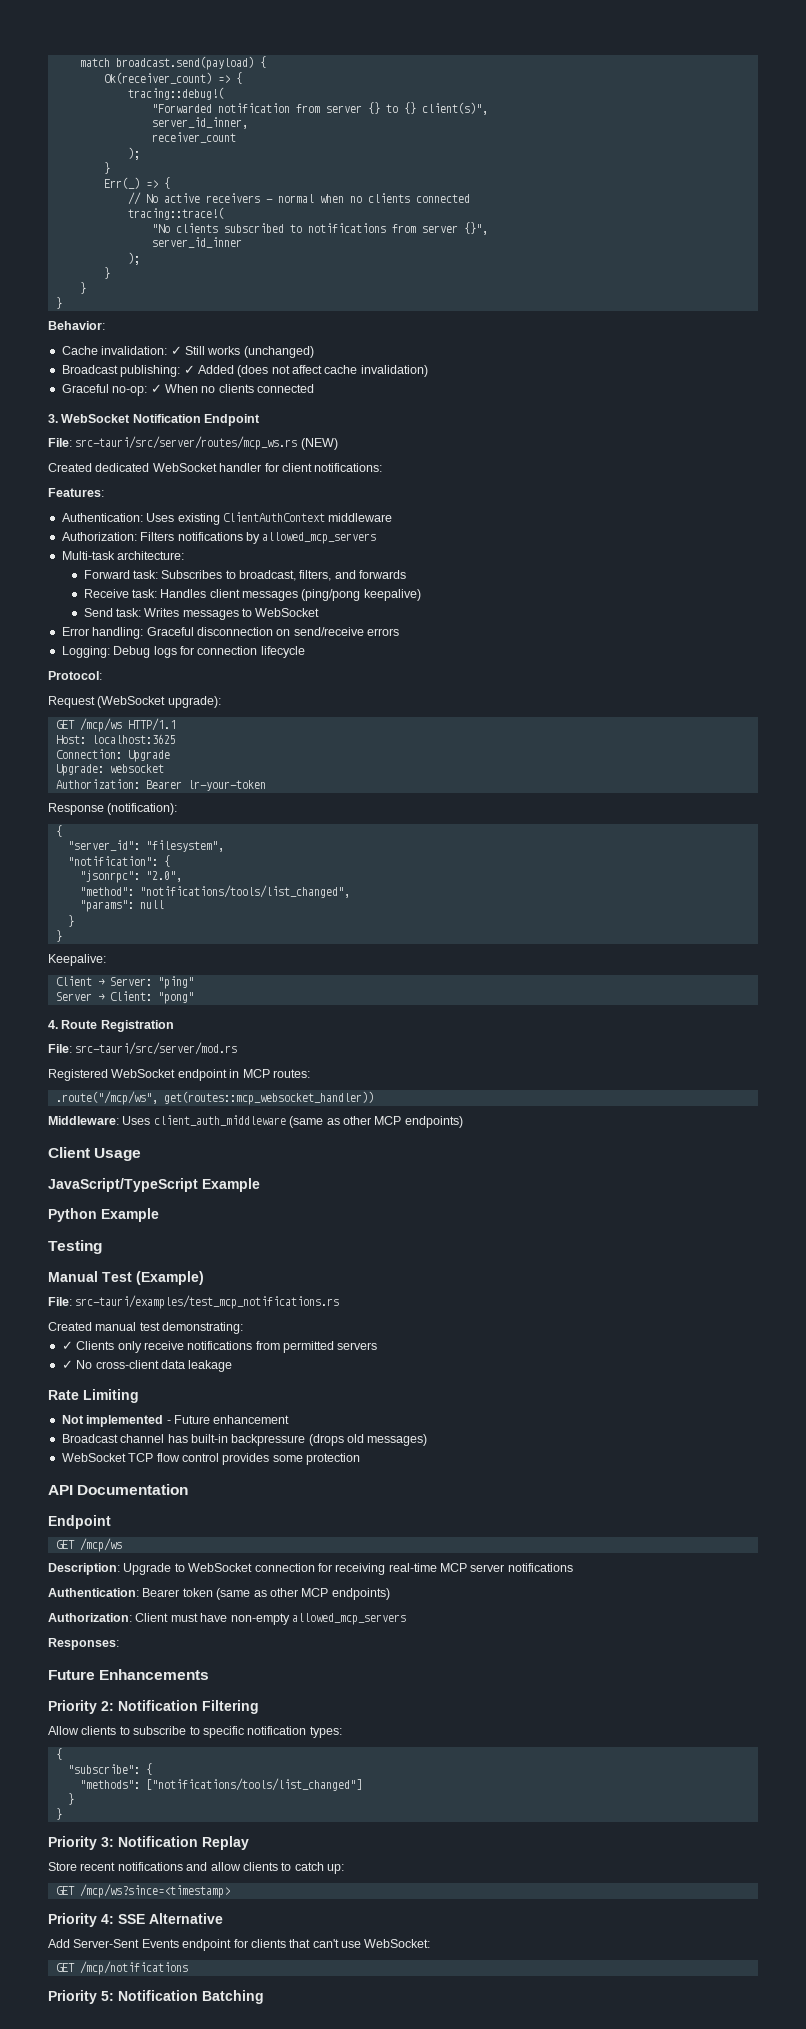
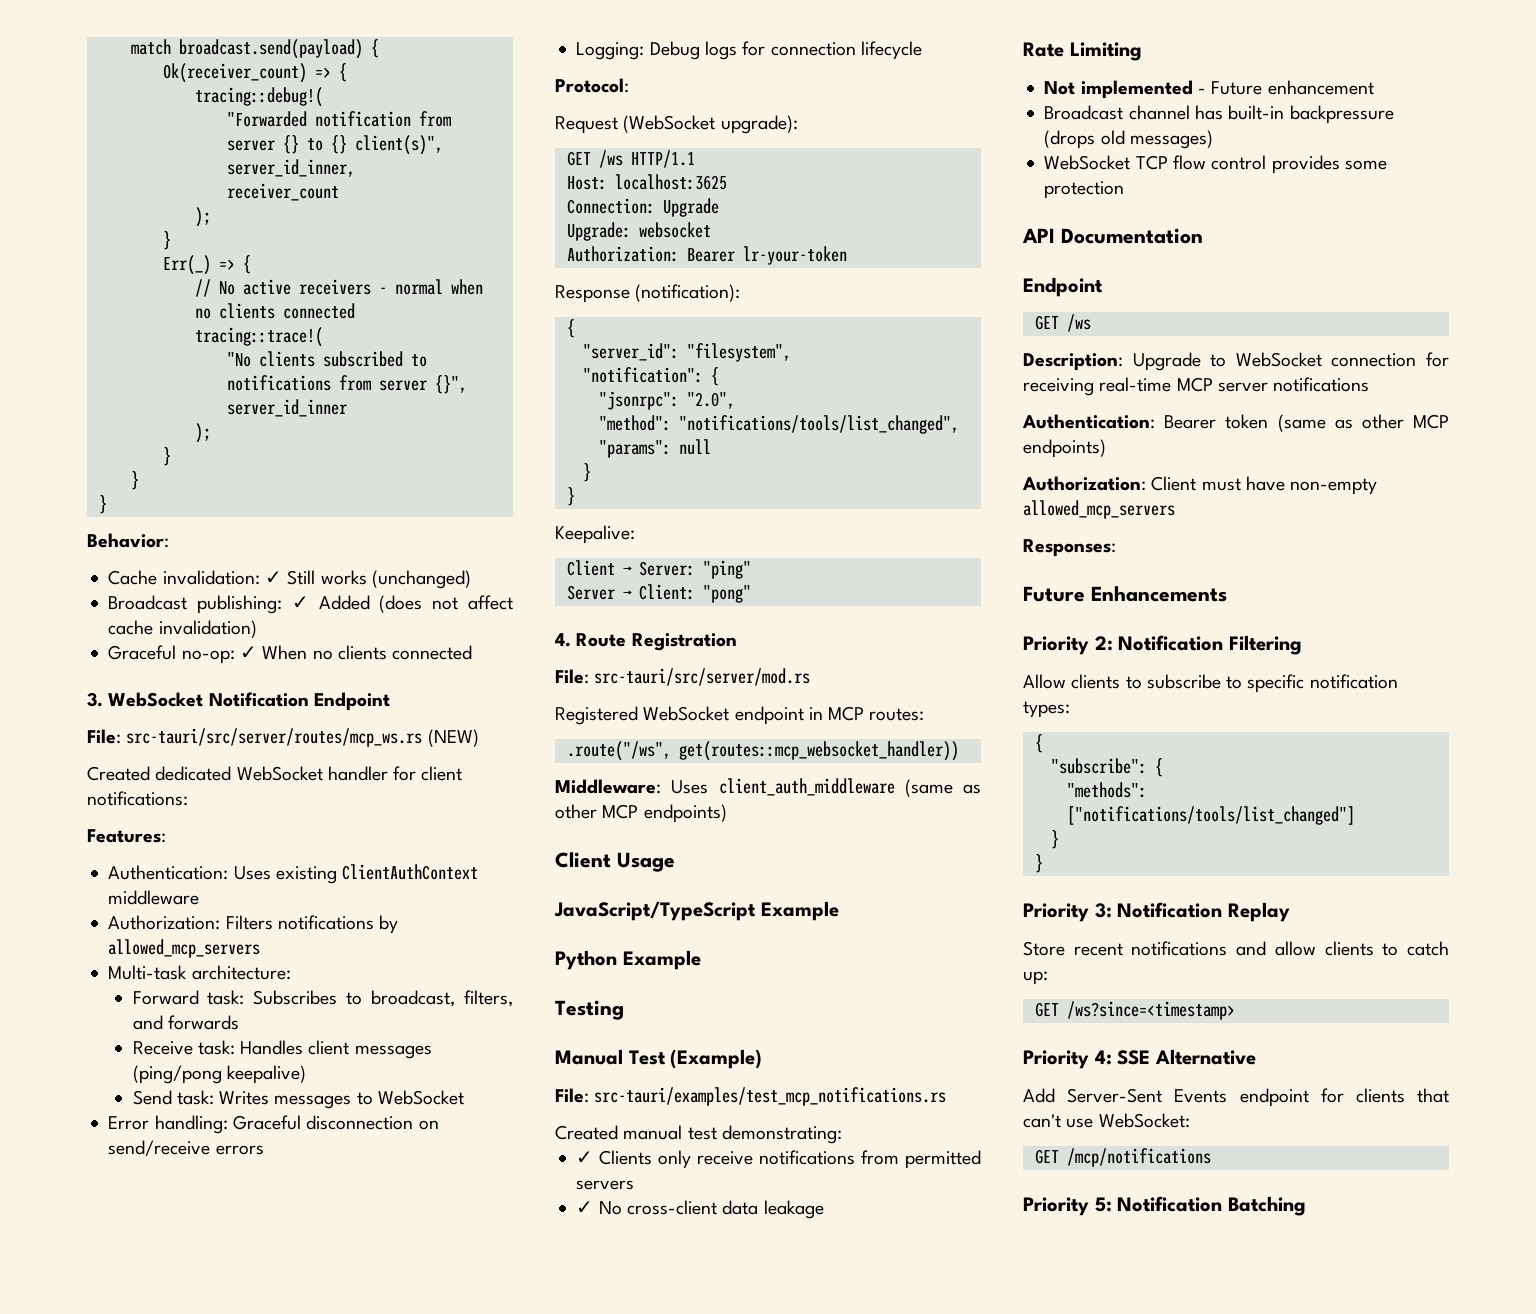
- GET /mcp/ws HTTP/1.1
+ GET /ws HTTP/1.1
- .route("/mcp/ws", get(routes::mcp_websocket_handler))
+ .route("/ws", get(routes::mcp_websocket_handler))
  API Documentation
  Endpoint
- GET /mcp/ws
+ GET /ws
- GET /mcp/ws?since=<timestamp>
+ GET /ws?since=<timestamp>

